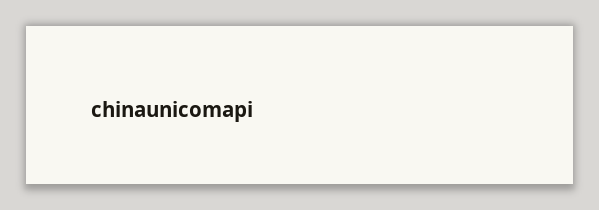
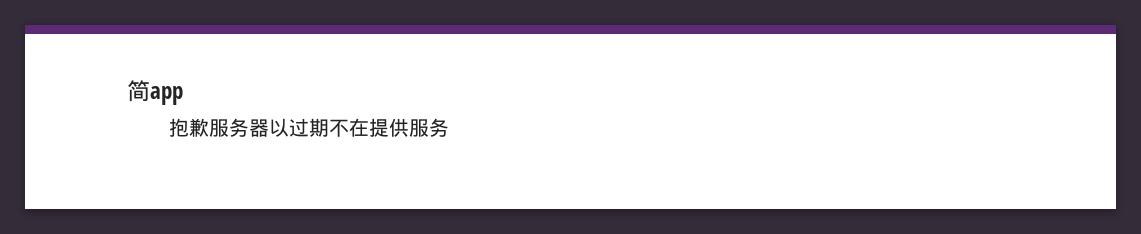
- chinaunicomapi
+ 简app
+ 抱歉服务器以过期不在提供服务

